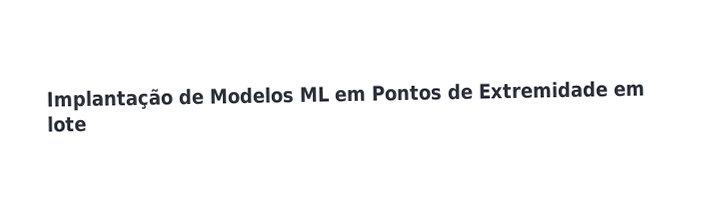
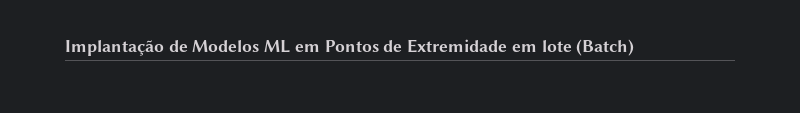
- Implantação de Modelos ML em Pontos de Extremidade em lote
+ Implantação de Modelos ML em Pontos de Extremidade em lote (Batch)

